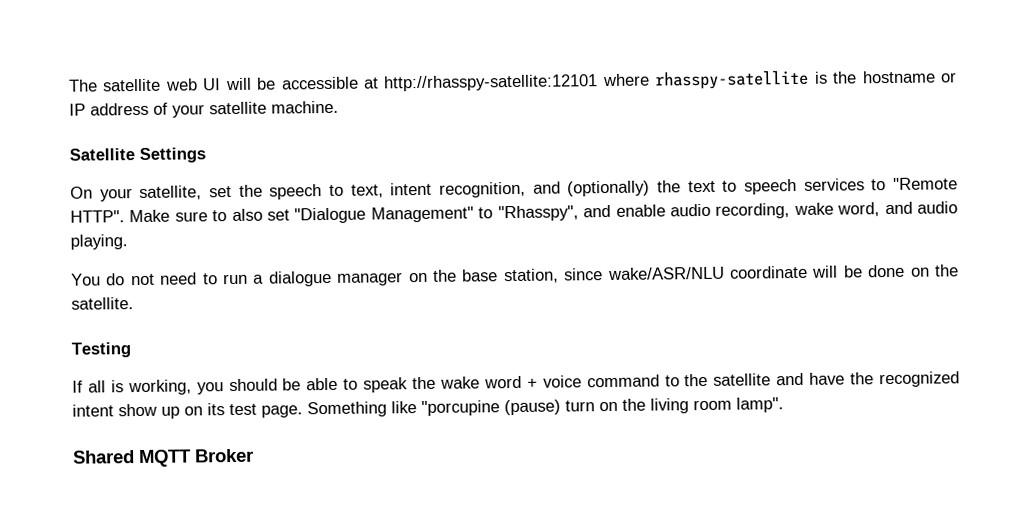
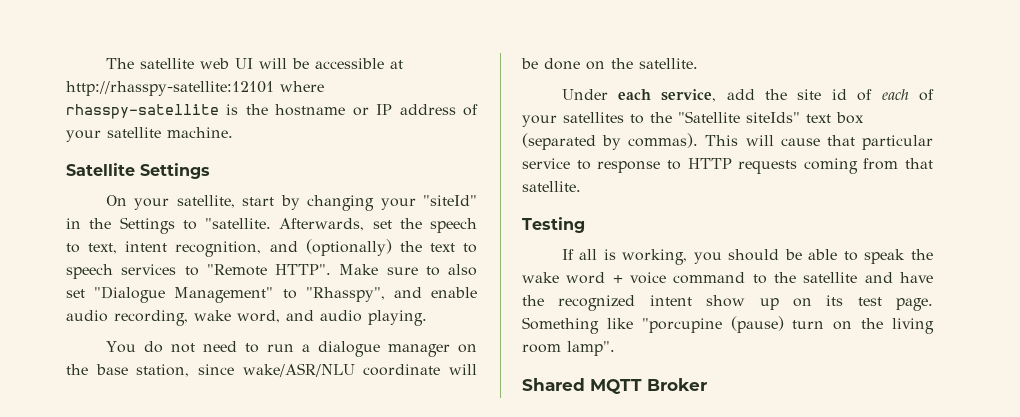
- On your satellite, set the speech to text, intent recognition, and (optionally) the text to speech services to "Remote HTTP".
+ On your satellite, start by changing your "siteId" in the Settings to "satellite. Afterwards, set the speech to text, intent recognition, and (optionally) the text to speech services to "Remote HTTP".
+ Under each service, add the site id of each of your satellites to the "Satellite siteIds" text box (separated by commas). This will cause that particular service to response to HTTP requests coming from that satellite.

